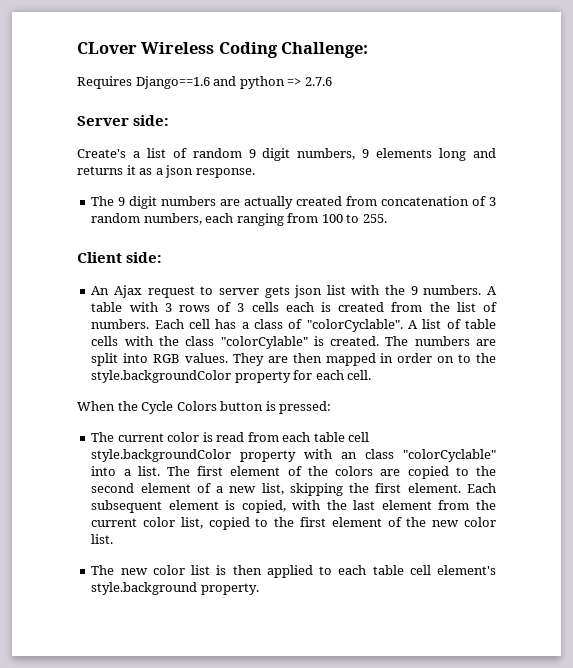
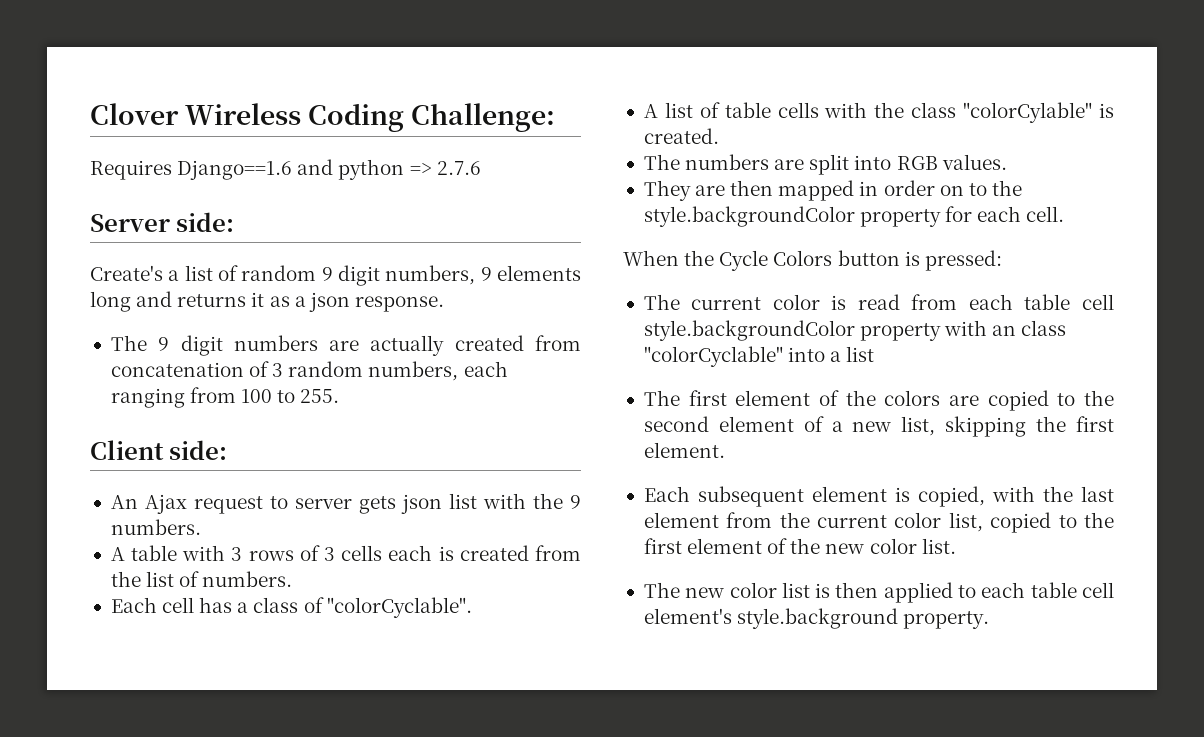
- CLover Wireless Coding Challenge:
+ Clover Wireless Coding Challenge:
- An Ajax request to server gets json list with the 9 numbers. A table with 3 rows of 3 cells each is created from the list of numbers. Each cell has a class of "colorCyclable". A list of table cells with the class "colorCylable" is created. The numbers are split into RGB values. They are then mapped in order on to the style.backgroundColor property for each cell.
+ An Ajax request to server gets json list with the 9 numbers.
+ A table with 3 rows of 3 cells each is created from the list of numbers.
+ Each cell has a class of "colorCyclable".
+ A list of table cells with the class "colorCylable" is created.
+ The numbers are split into RGB values.
+ They are then mapped in order on to the style.backgroundColor property for each cell.
- The current color is read from each table cell style.backgroundColor property with an class "colorCyclable" into a list. The first element of the colors are copied to the second element of a new list, skipping the first element. Each subsequent element is copied, with the last element from the current color list, copied to the first element of the new color list.
+ The current color is read from each table cell style.backgroundColor property with an class "colorCyclable" into a list
+ The first element of the colors are copied to the second element of a new list, skipping the first element.
+ Each subsequent element is copied, with the last element from the current color list, copied to the first element of the new color list.

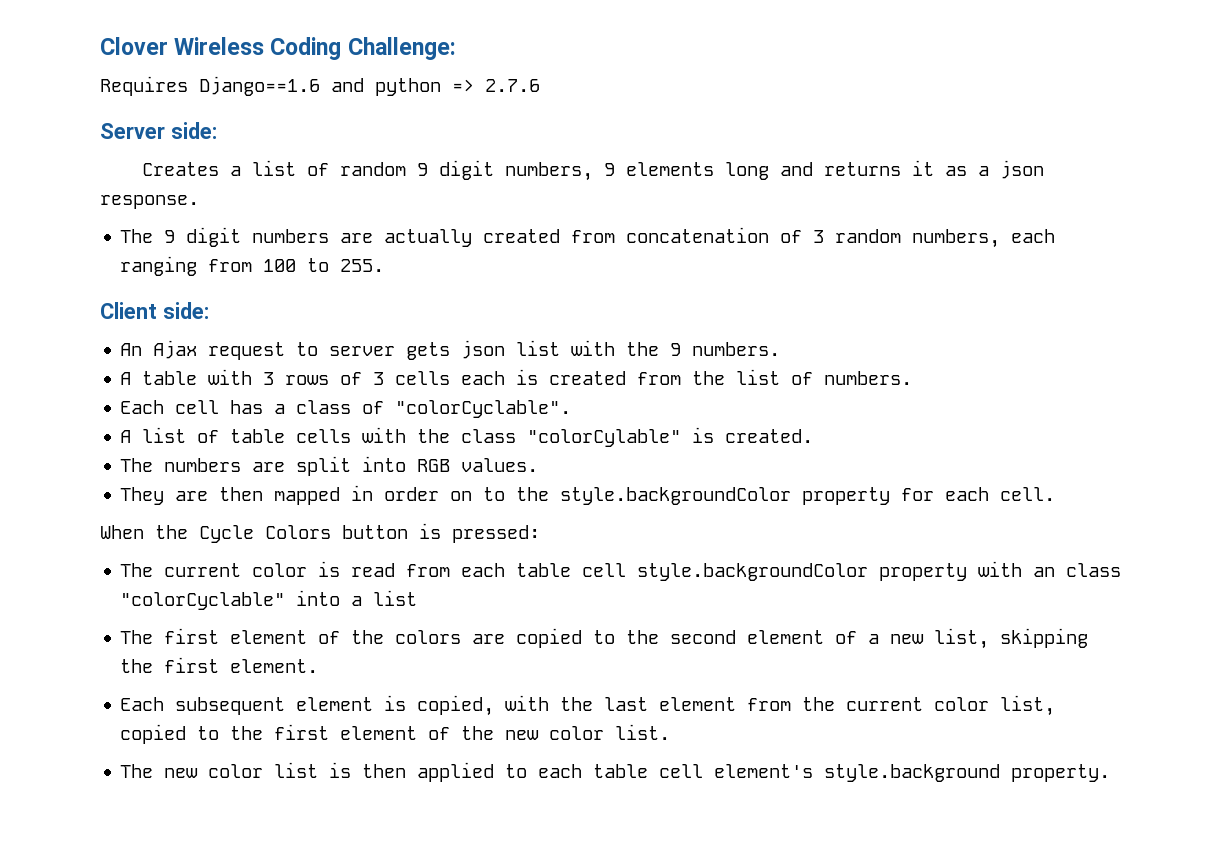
- Create's a list of random 9 digit numbers, 9 elements long and returns it as a json response.
+ Creates a list of random 9 digit numbers, 9 elements long and returns it as a json response.

